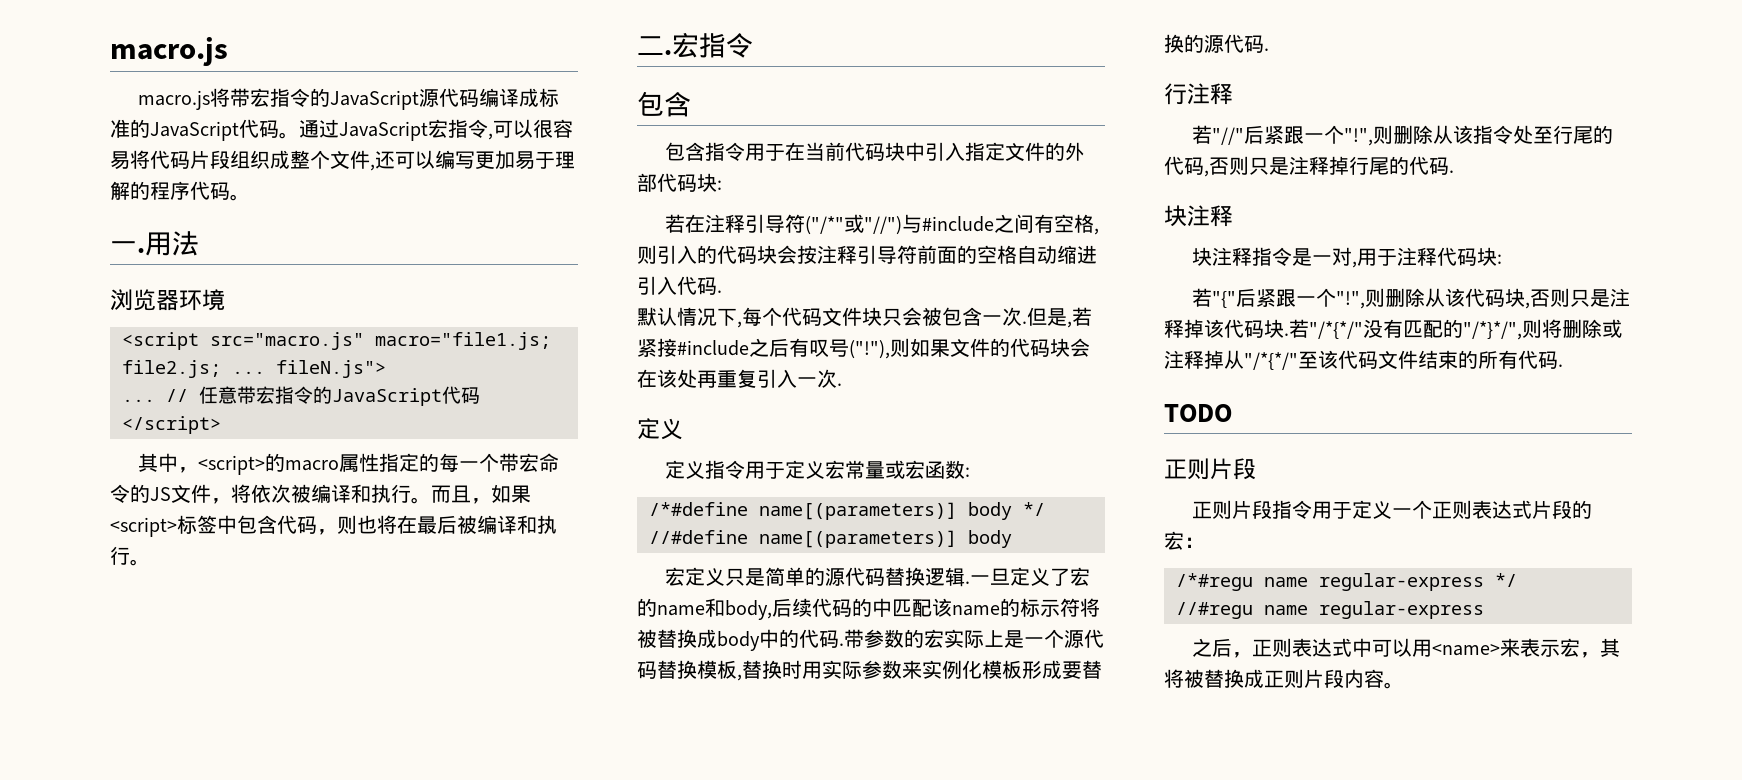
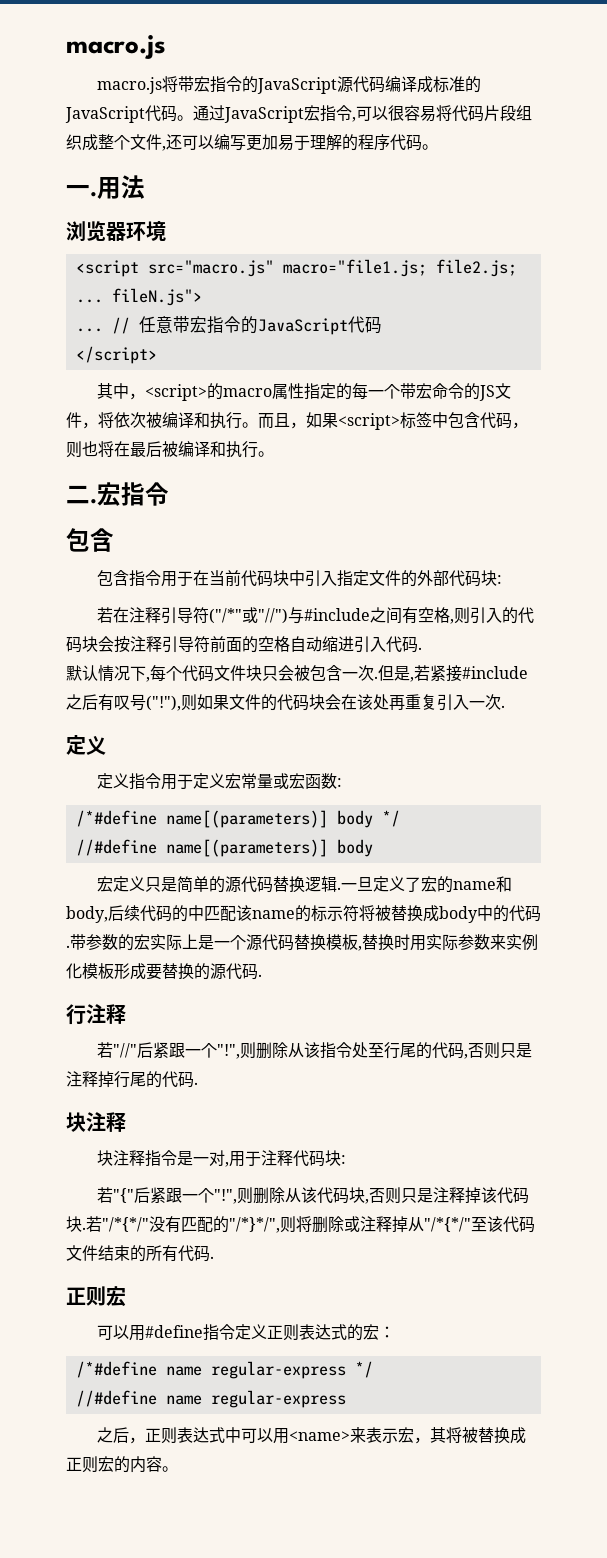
  若"/*{*/"没有匹配的"/*}*/",则将删除或注释掉从"/*{*/"至该代码文件结束的所有代码.
- TODO
- 正则片段
- 正则片段指令用于定义一个正则表达式片段的宏：
+ 正则宏
+ 可以用#define指令定义正则表达式的宏：
- /*#regu name regular-express */
+ /*#define name regular-express */
- //#regu name regular-express
+ //#define name regular-express
- 之后，正则表达式中可以用<name>来表示宏，其将被替换成正则片段内容。
+ 之后，正则表达式中可以用<name>来表示宏，其将被替换成正则宏的内容。

